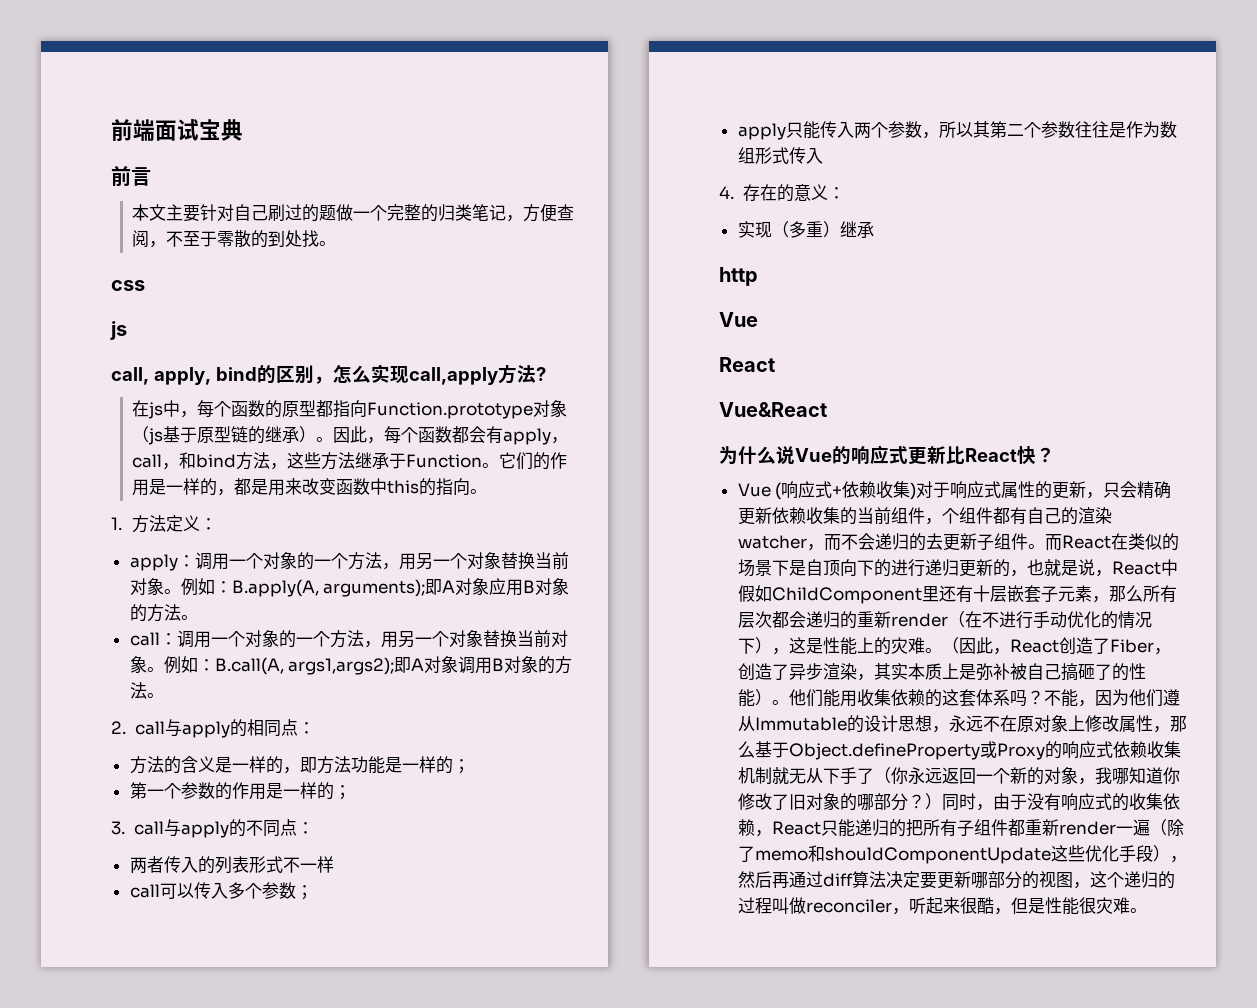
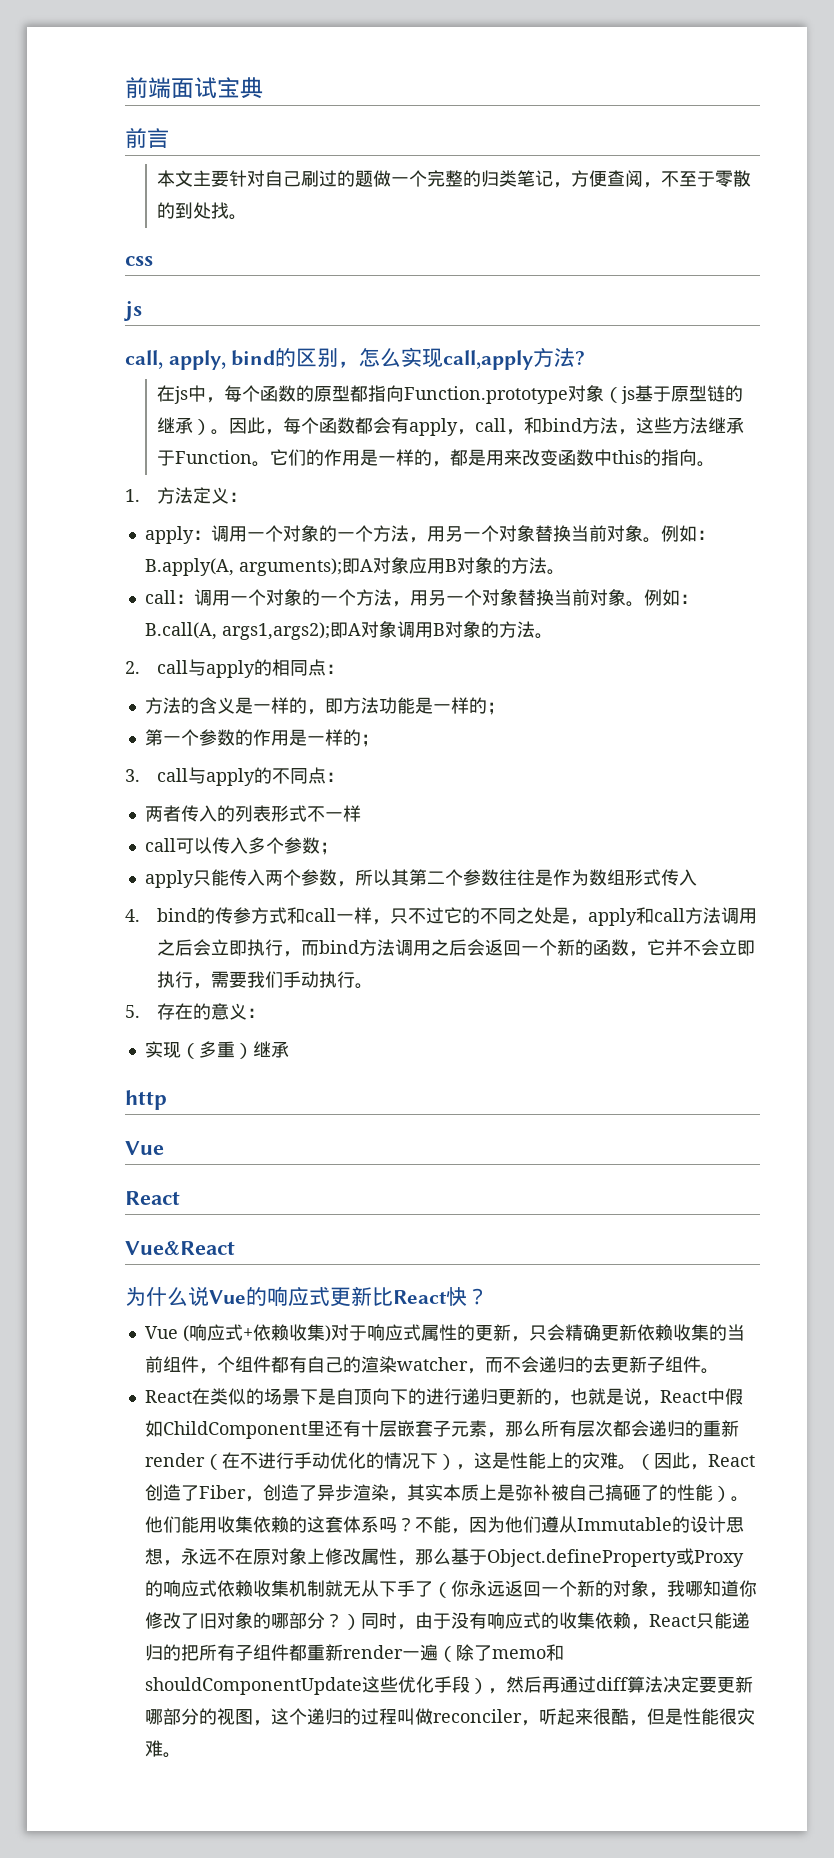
- 4.存在的意义：
+ 4. bind的传参方式和call一样，只不过它的不同之处是，apply和call方法调用之后会立即执行，而bind方法调用之后会返回一个新的函数，它并不会立即执行，需要我们手动执行。
+ 5.存在的意义：
- Vue (响应式+依赖收集)对于响应式属性的更新，只会精确更新依赖收集的当前组件，个组件都有自己的渲染watcher，而不会递归的去更新子组件。而React在类似的场景下是自顶向下的进行递归更新的，也就是说，React中假如ChildComponent里还有十层嵌套子元素，那么所有层次都会递归的重新render（在不进行手动优化的情况下），这是性能上的灾难。
+ Vue (响应式+依赖收集)对于响应式属性的更新，只会精确更新依赖收集的当前组件，个组件都有自己的渲染watcher，而不会递归的去更新子组件。
+ React在类似的场景下是自顶向下的进行递归更新的，也就是说，React中假如ChildComponent里还有十层嵌套子元素，那么所有层次都会递归的重新render（在不进行手动优化的情况下），这是性能上的灾难。

